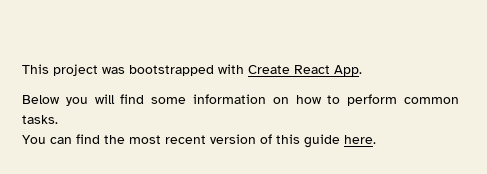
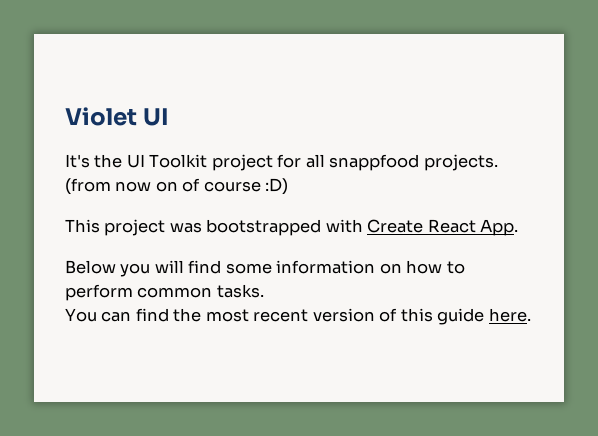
+ Violet UI
+ It's the UI Toolkit project for all snappfood projects. (from now on of course :D)

